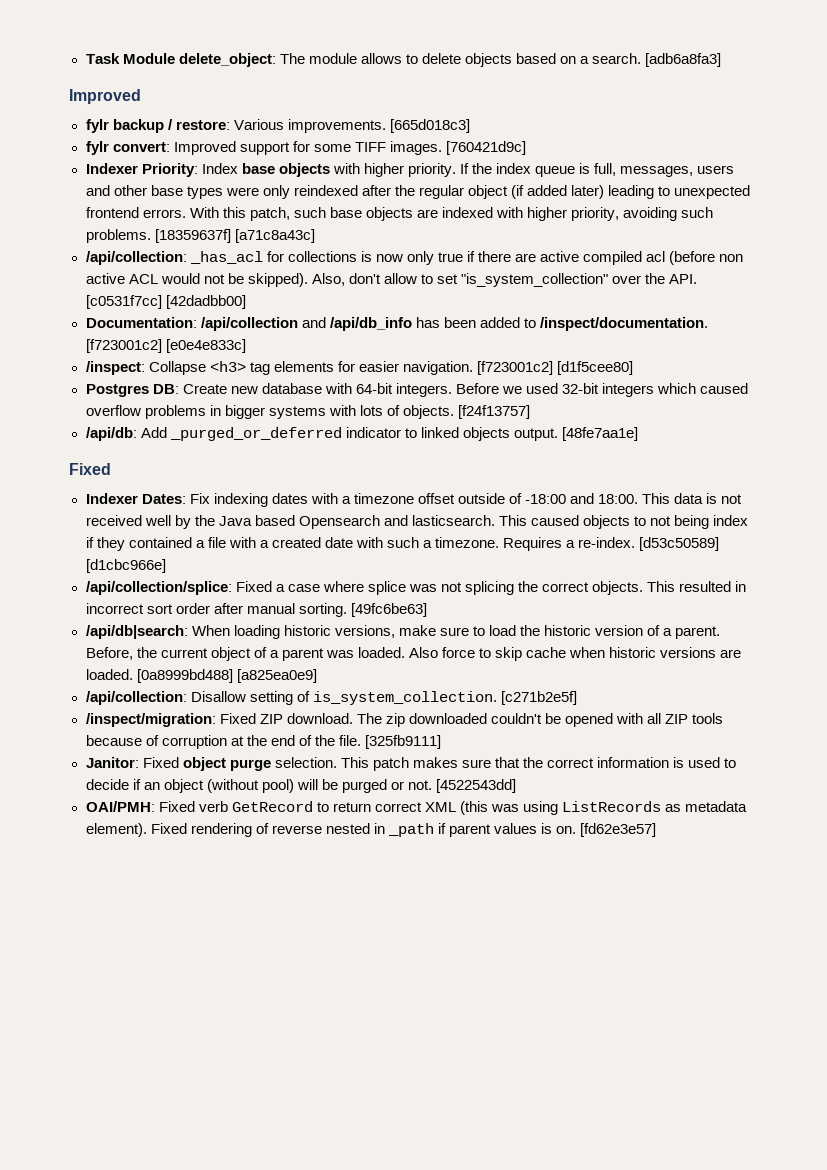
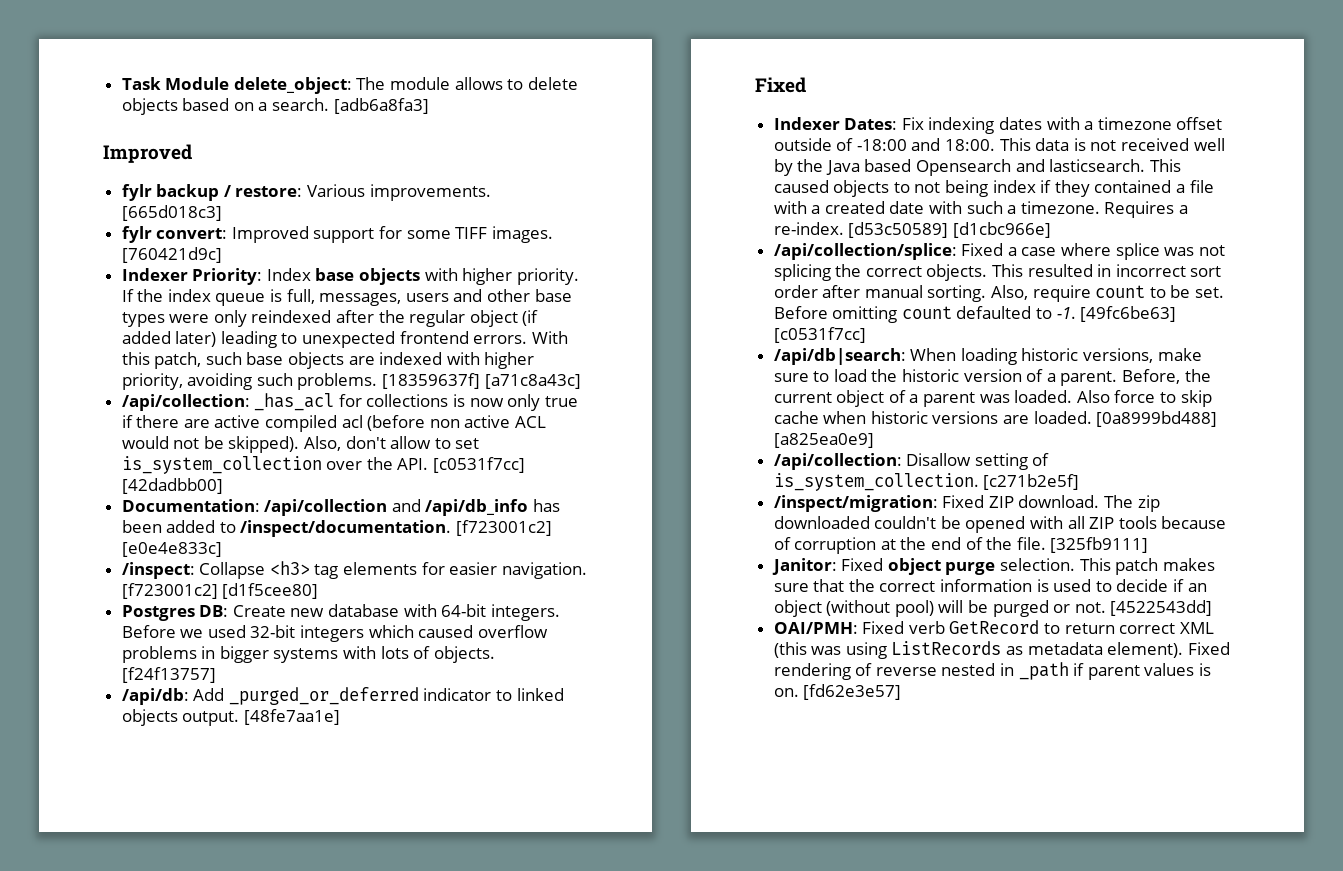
- Also, don't allow to set "is_system_collection" over the API. [c0531f7cc] [42dadbb00]
+ Also, don't allow to set is_system_collection over the API. [c0531f7cc] [42dadbb00]
+ Also, require count to be set. Before omitting count defaulted to -1.
- [49fc6be63]
+ [49fc6be63] [c0531f7cc]

